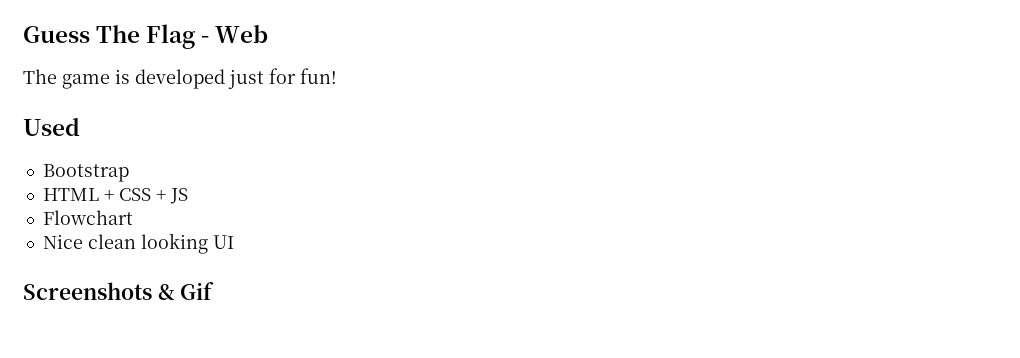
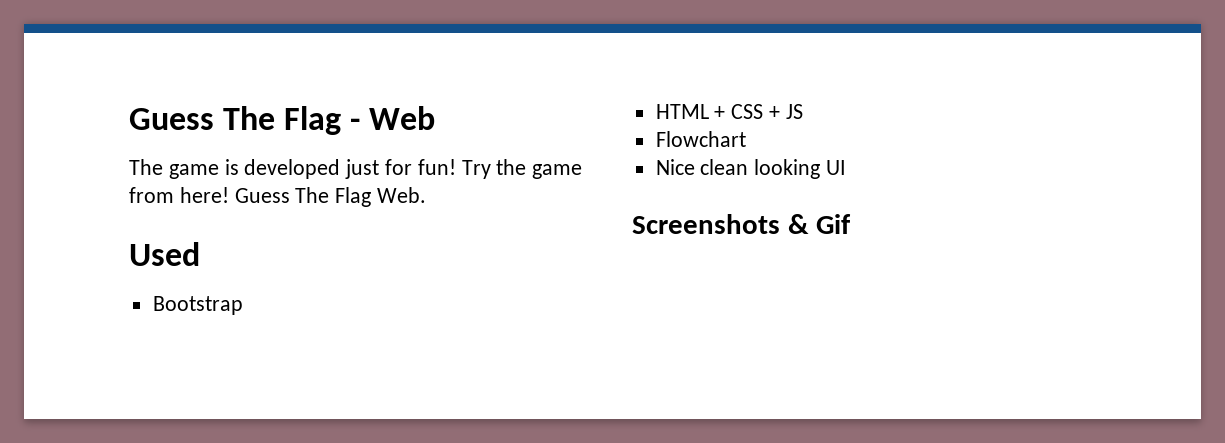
+ Try the game from here! Guess The Flag Web.

